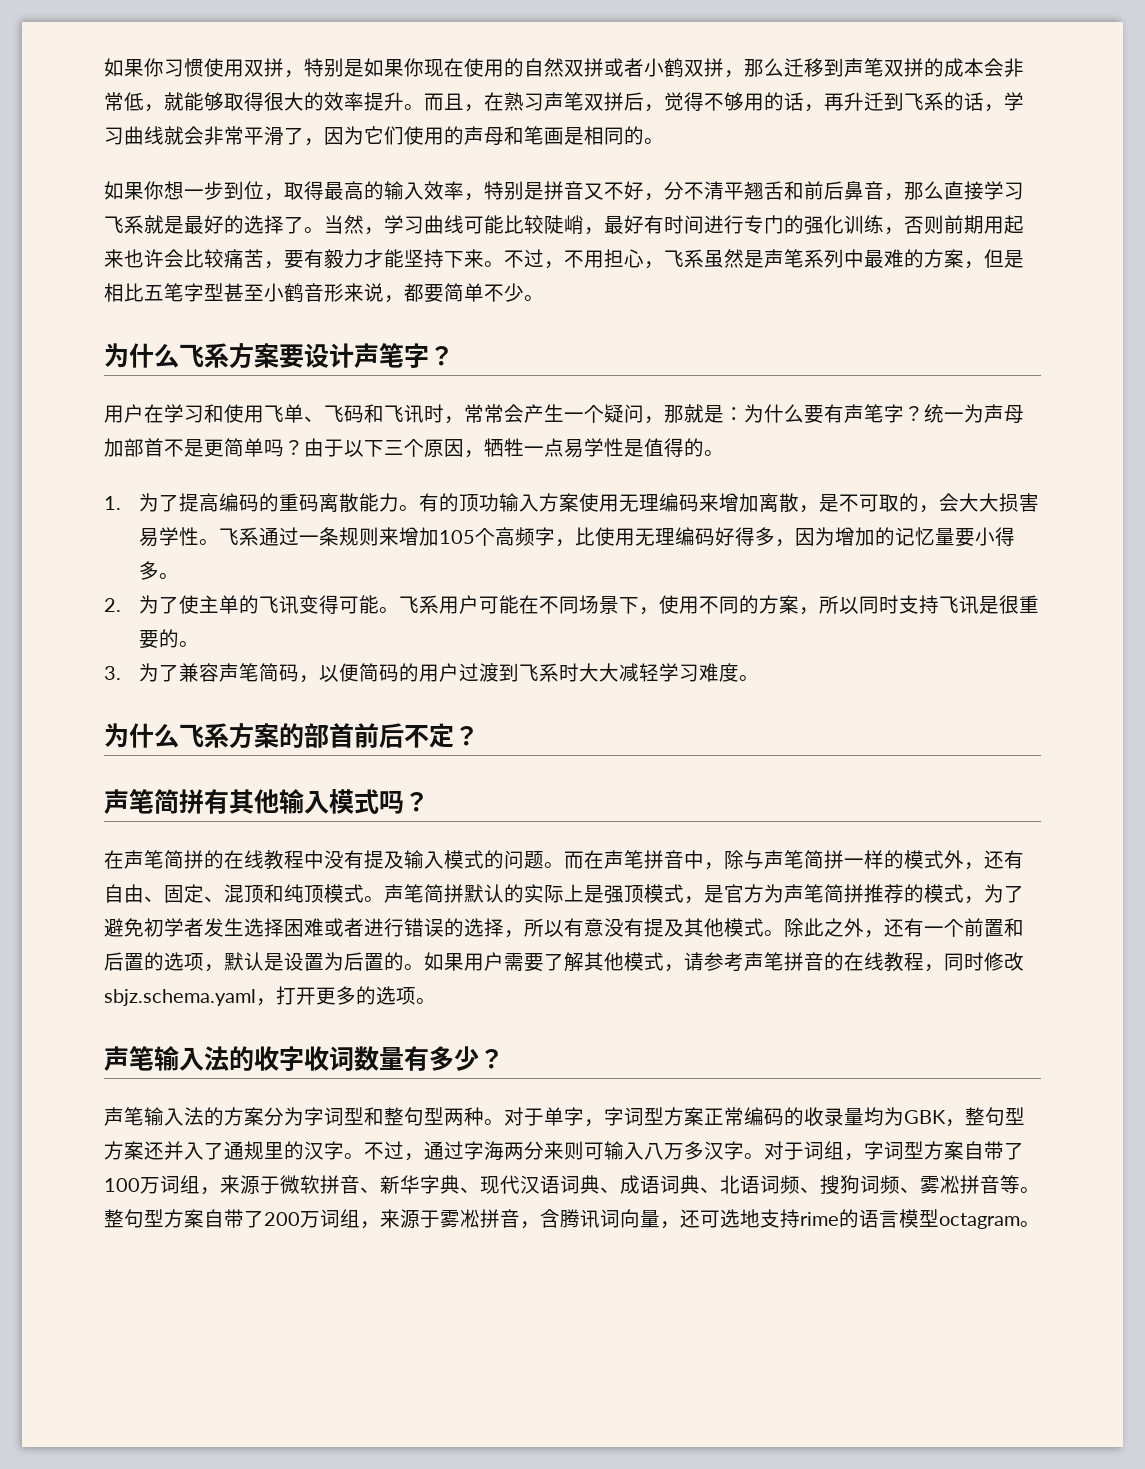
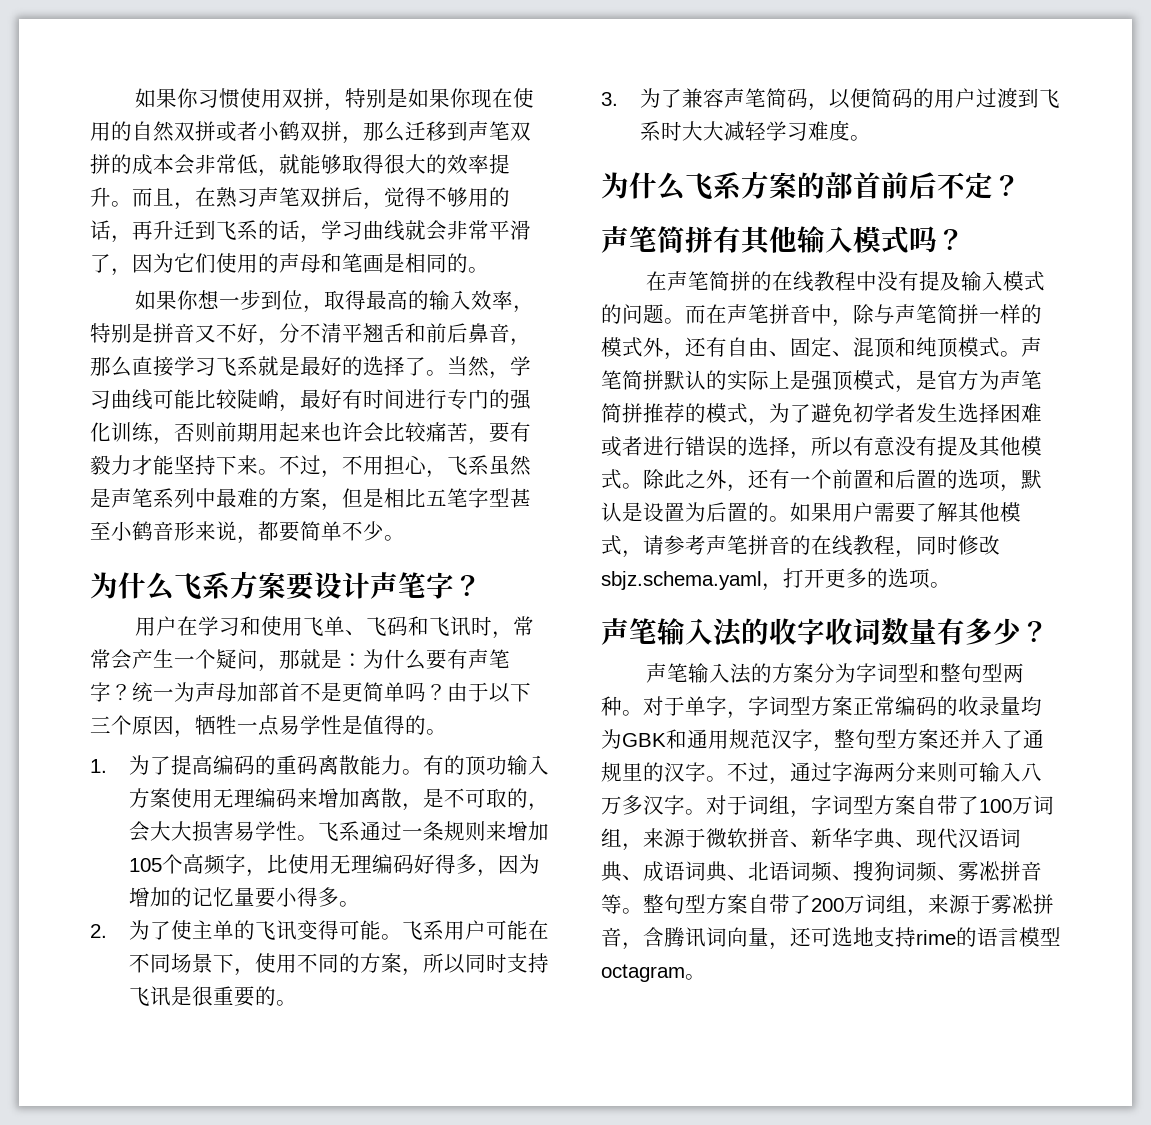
- 对于单字，字词型方案正常编码的收录量均为GBK，整句型方案还并入了通规里的汉字。
+ 对于单字，字词型方案正常编码的收录量均为GBK和通用规范汉字，整句型方案还并入了通规里的汉字。

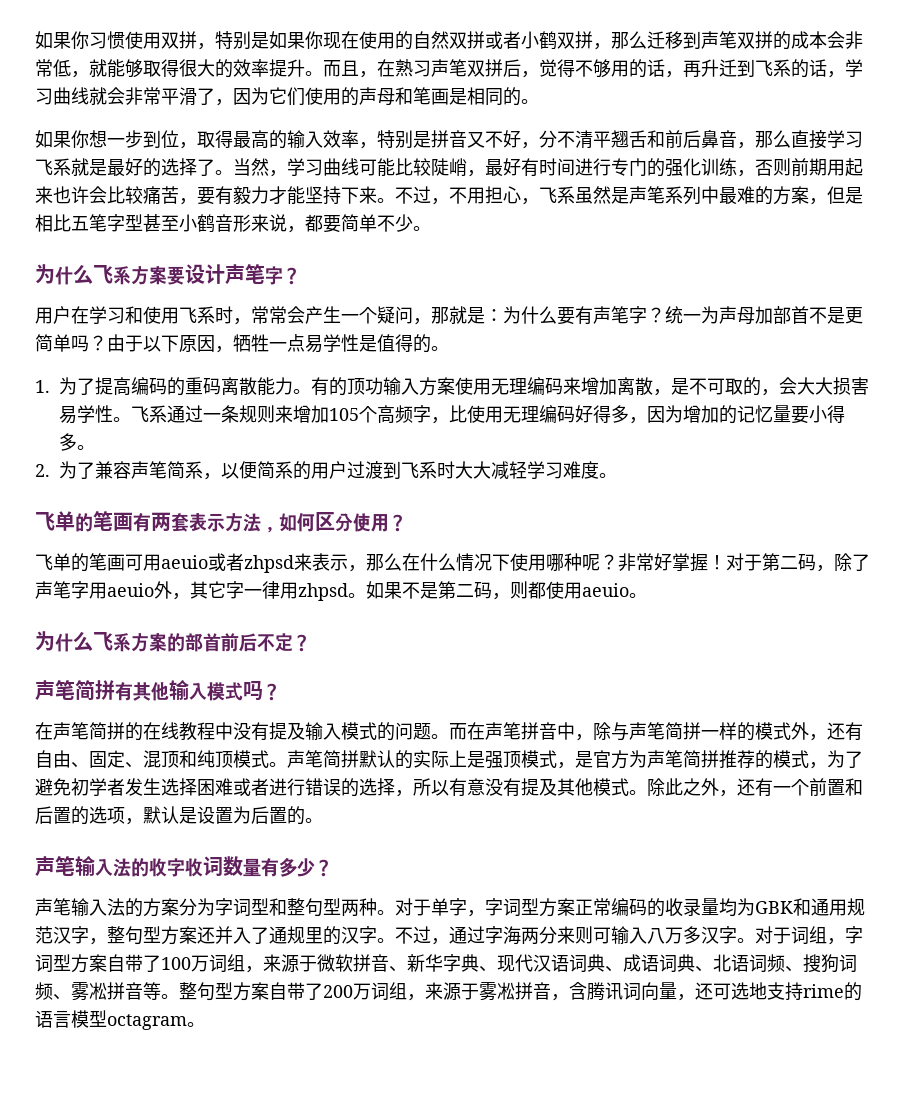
- 用户在学习和使用飞单、飞码和飞讯时，常常会产生一个疑问，那就是：为什么要有声笔字？
+ 用户在学习和使用飞系时，常常会产生一个疑问，那就是：为什么要有声笔字？
- 由于以下三个原因，牺牲一点易学性是值得的。
+ 由于以下原因，牺牲一点易学性是值得的。
- 2.为了使主单的飞讯变得可能。飞系用户可能在不同场景下，使用不同的方案，所以同时支持飞讯是很重要的。
- 3.为了兼容声笔简码，以便简码的用户过渡到飞系时大大减轻学习难度。
+ 2.为了兼容声笔简系，以便简系的用户过渡到飞系时大大减轻学习难度。
+ 飞单的笔画有两套表示方法，如何区分使用？
+ 飞单的笔画可用aeuio或者zhpsd来表示，那么在什么情况下使用哪种呢？非常好掌握！对于第二码，除了声笔字用aeuio外，其它字一律用zhpsd。如果不是第二码，则都使用aeuio。
- 如果用户需要了解其他模式，请参考声笔拼音的在线教程，同时修改sbjz.schema.yaml，打开更多的选项。

